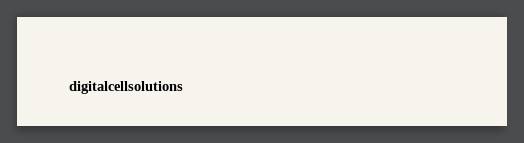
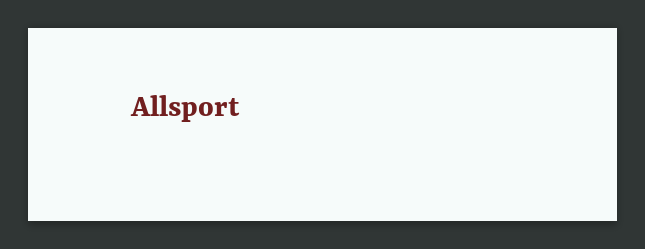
- digitalcellsolutions
+ Allsport

